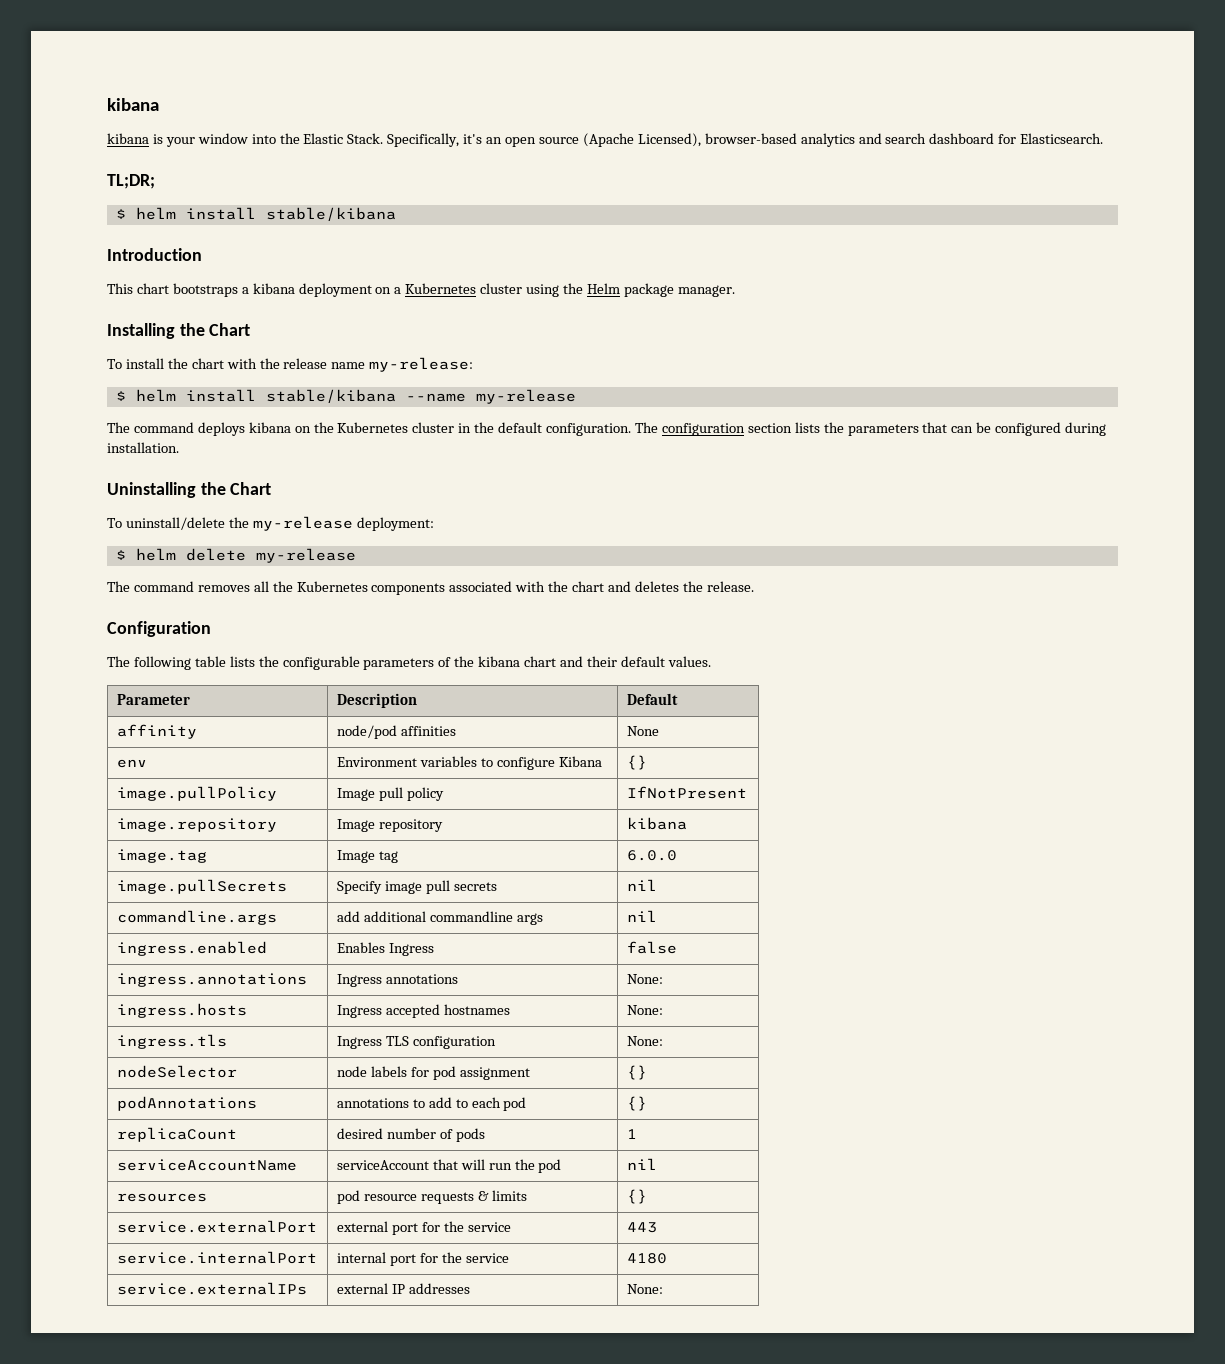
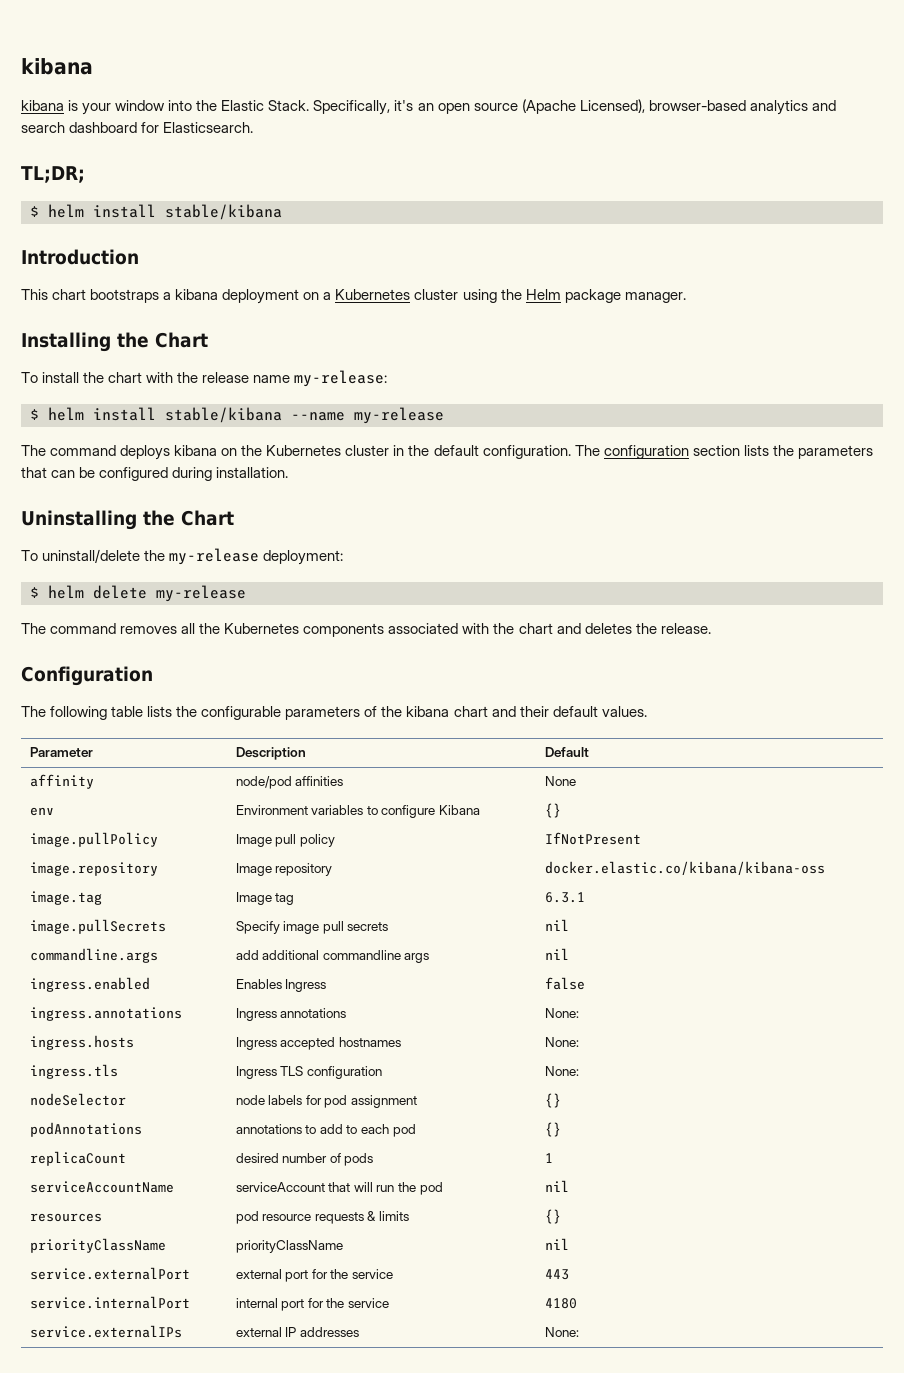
- image.repository | Image repository | kibana
+ image.repository | Image repository | docker.elastic.co/kibana/kibana-oss
- image.tag | Image tag | 6.0.0
+ image.tag | Image tag | 6.3.1
+ priorityClassName | priorityClassName | nil

